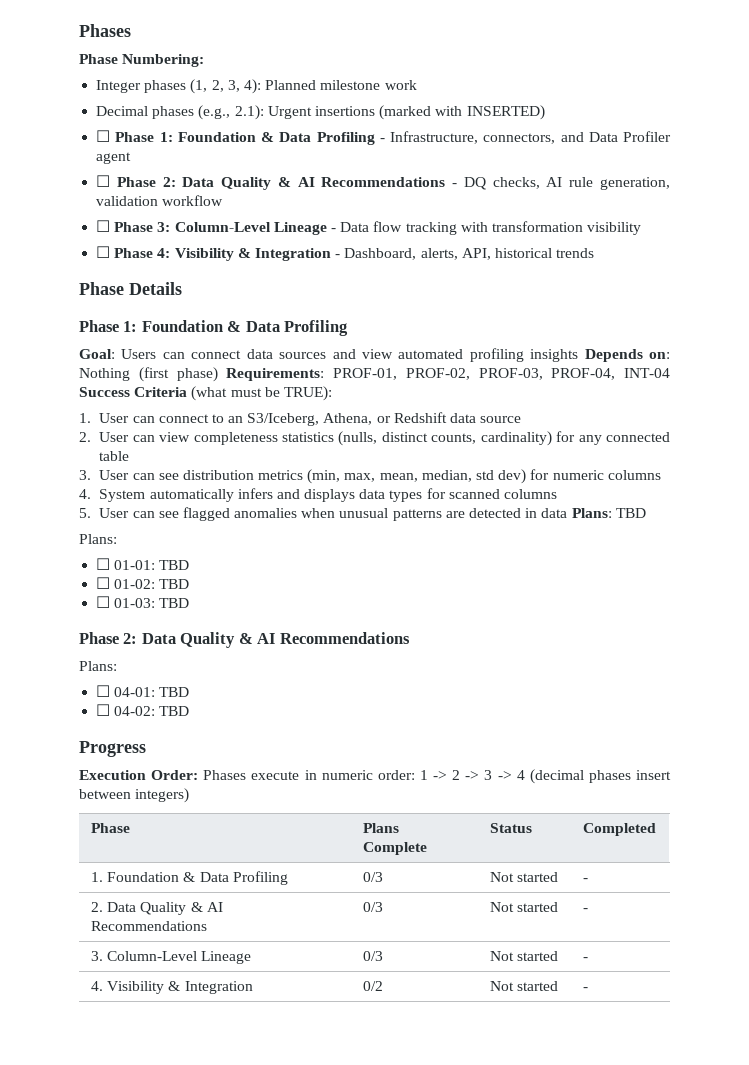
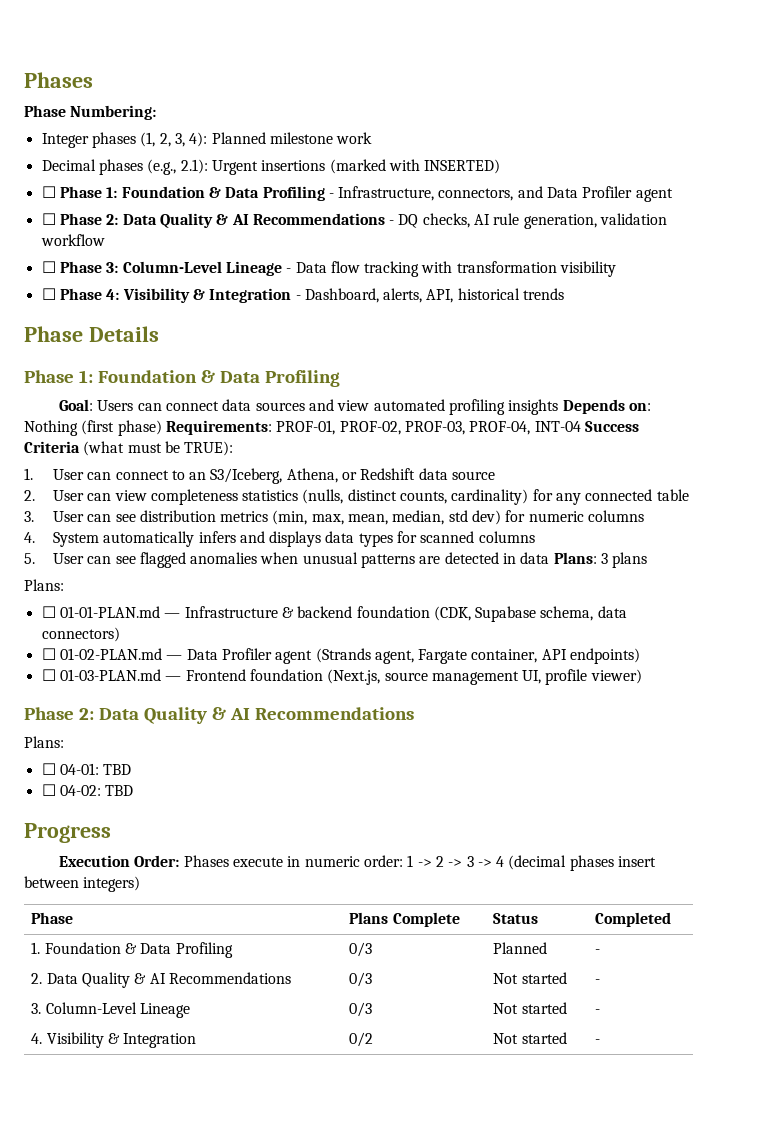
- 5. User can see flagged anomalies when unusual patterns are detected in data Plans: TBD
+ 5. User can see flagged anomalies when unusual patterns are detected in data Plans: 3 plans
  Plans:
- ☐ 01-01: TBD
- ☐ 01-02: TBD
- ☐ 01-03: TBD
+ ☐ 01-01-PLAN.md — Infrastructure & backend foundation (CDK, Supabase schema, data connectors)
+ ☐ 01-02-PLAN.md — Data Profiler agent (Strands agent, Fargate container, API endpoints)
+ ☐ 01-03-PLAN.md — Frontend foundation (Next.js, source management UI, profile viewer)
- 1. Foundation & Data Profiling | 0/3 | Not started | -
+ 1. Foundation & Data Profiling | 0/3 | Planned | -

